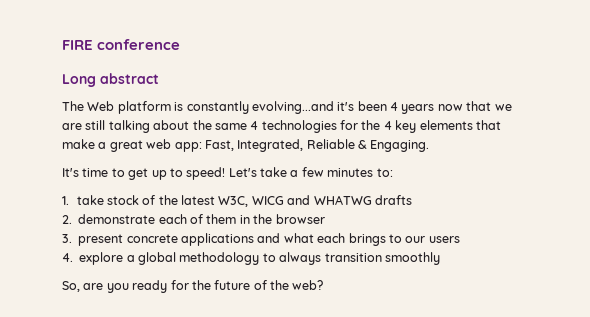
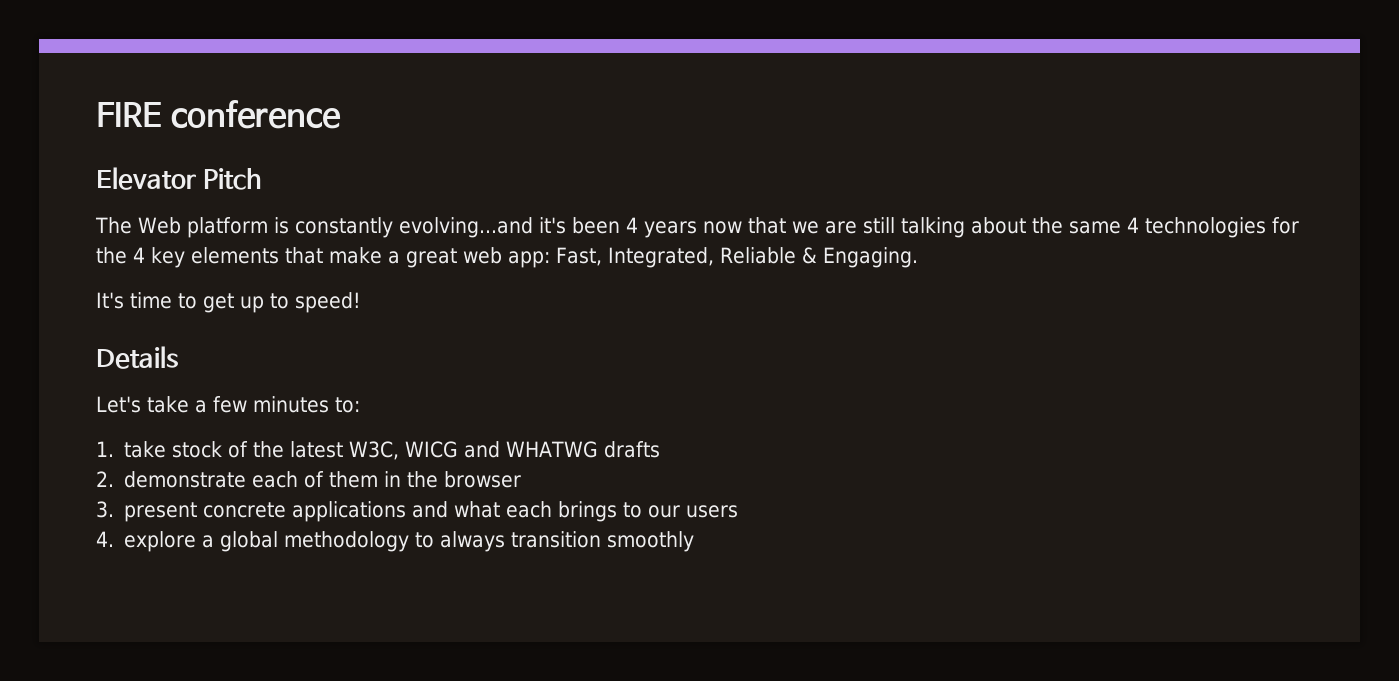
- Long abstract
+ Elevator Pitch
- It's time to get up to speed! Let's take a few minutes to:
+ It's time to get up to speed!
+ Details
+ Let's take a few minutes to:
- So, are you ready for the future of the web?

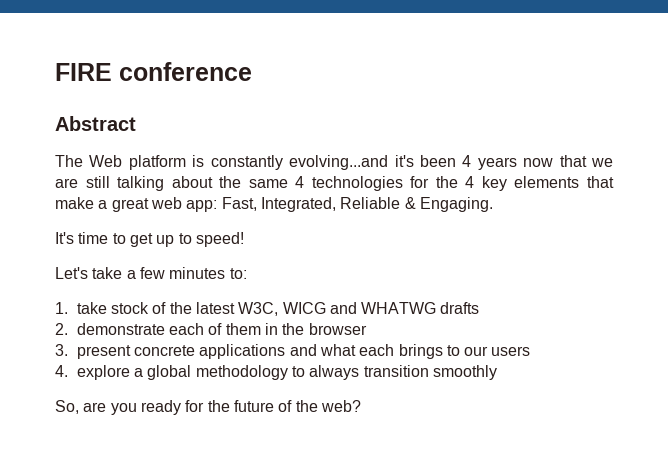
- Elevator Pitch
+ Abstract
- Details
+ So, are you ready for the future of the web?

